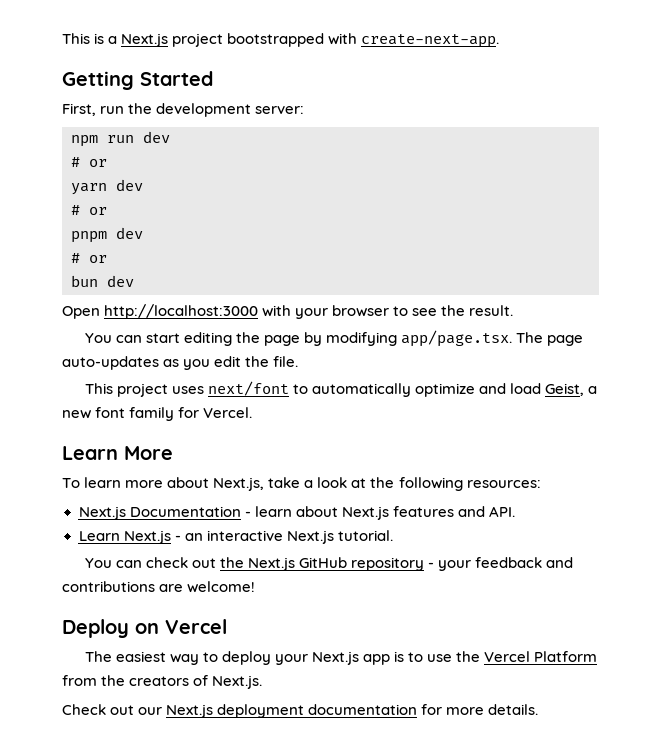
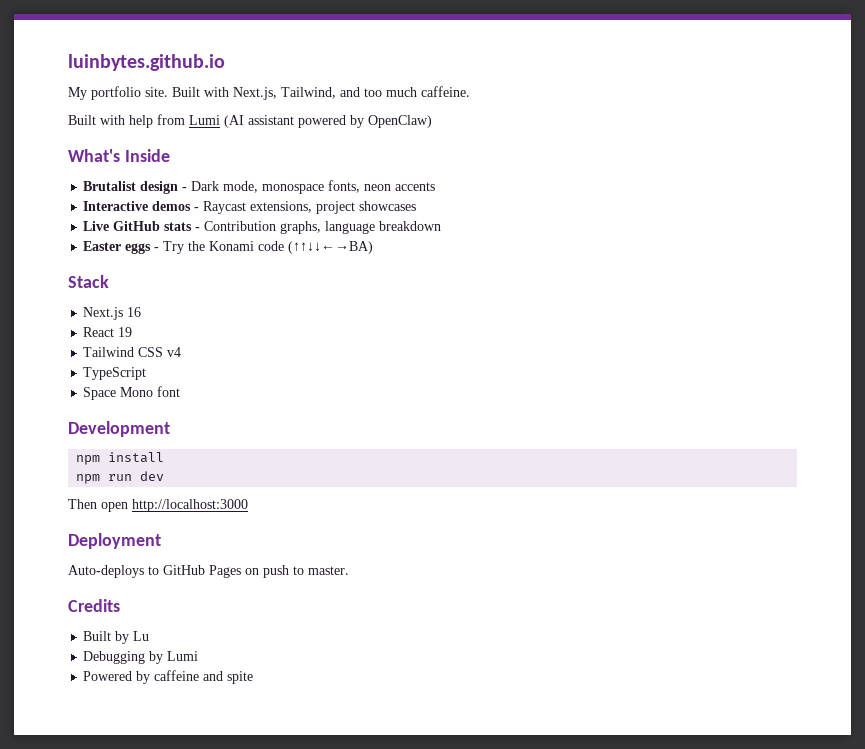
- This is a Next.js project bootstrapped with create-next-app.
- Getting Started
- First, run the development server:
+ luinbytes.github.io
+ My portfolio site. Built with Next.js, Tailwind, and too much caffeine.
+ Built with help from Lumi (AI assistant powered by OpenClaw)
+ What's Inside
+ Brutalist design - Dark mode, monospace fonts, neon accents
+ Interactive demos - Raycast extensions, project showcases
+ Live GitHub stats - Contribution graphs, language breakdown
+ Easter eggs - Try the Konami code (↑↑↓↓←→BA)
+ Stack
+ Next.js 16
+ React 19
+ Tailwind CSS v4
+ TypeScript
+ Space Mono font
+ Development
+ npm install
  npm run dev
- # or
- yarn dev
- # or
- pnpm dev
- # or
- bun dev
- Open http://localhost:3000 with your browser to see the result.
- You can start editing the page by modifying app/page.tsx. The page auto-updates as you edit the file.
- This project uses next/font to automatically optimize and load Geist, a new font family for Vercel.
- Learn More
- To learn more about Next.js, take a look at the following resources:
- Next.js Documentation - learn about Next.js features and API.
- Learn Next.js - an interactive Next.js tutorial.
- You can check out the Next.js GitHub repository - your feedback and contributions are welcome!
- Deploy on Vercel
- The easiest way to deploy your Next.js app is to use the Vercel Platform from the creators of Next.js.
- Check out our Next.js deployment documentation for more details.
+ Then open http://localhost:3000
+ Deployment
+ Auto-deploys to GitHub Pages on push to master.
+ Credits
+ Built by Lu
+ Debugging by Lumi
+ Powered by caffeine and spite

